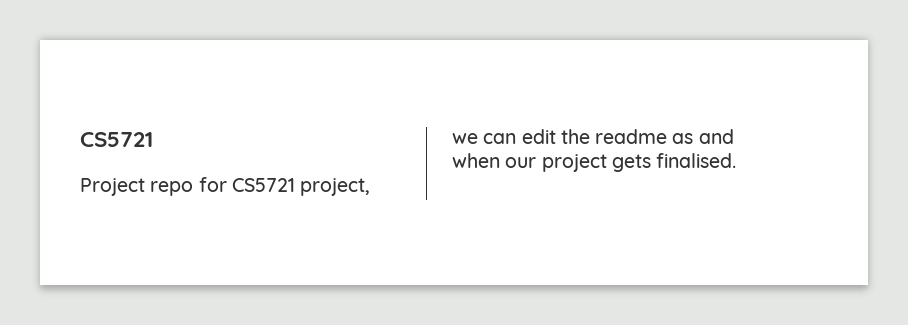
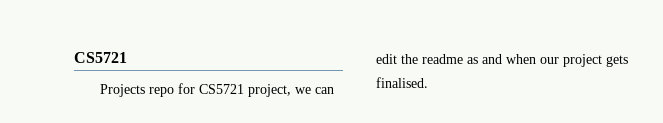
- Project repo for CS5721 project, we can edit the readme as and when our project gets finalised.
+ Projects repo for CS5721 project, we can edit the readme as and when our project gets finalised.

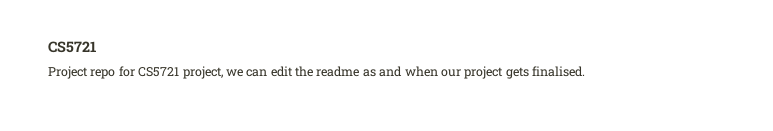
- Projects repo for CS5721 project, we can edit the readme as and when our project gets finalised.
+ Project repo for CS5721 project, we can edit the readme as and when our project gets finalised.

